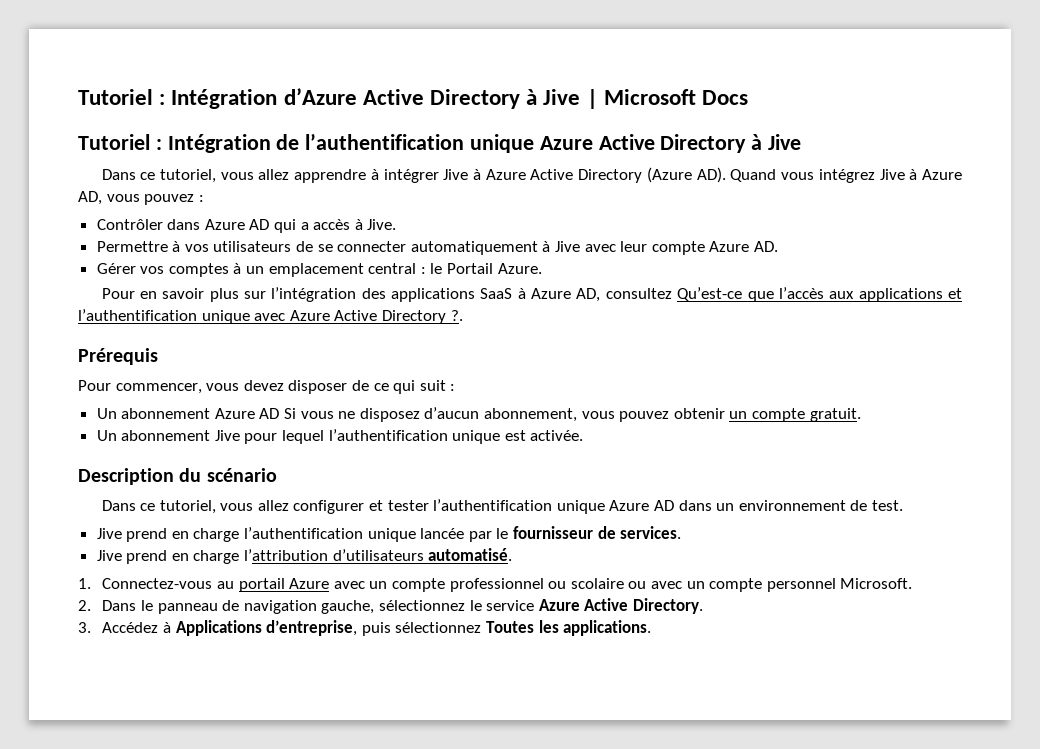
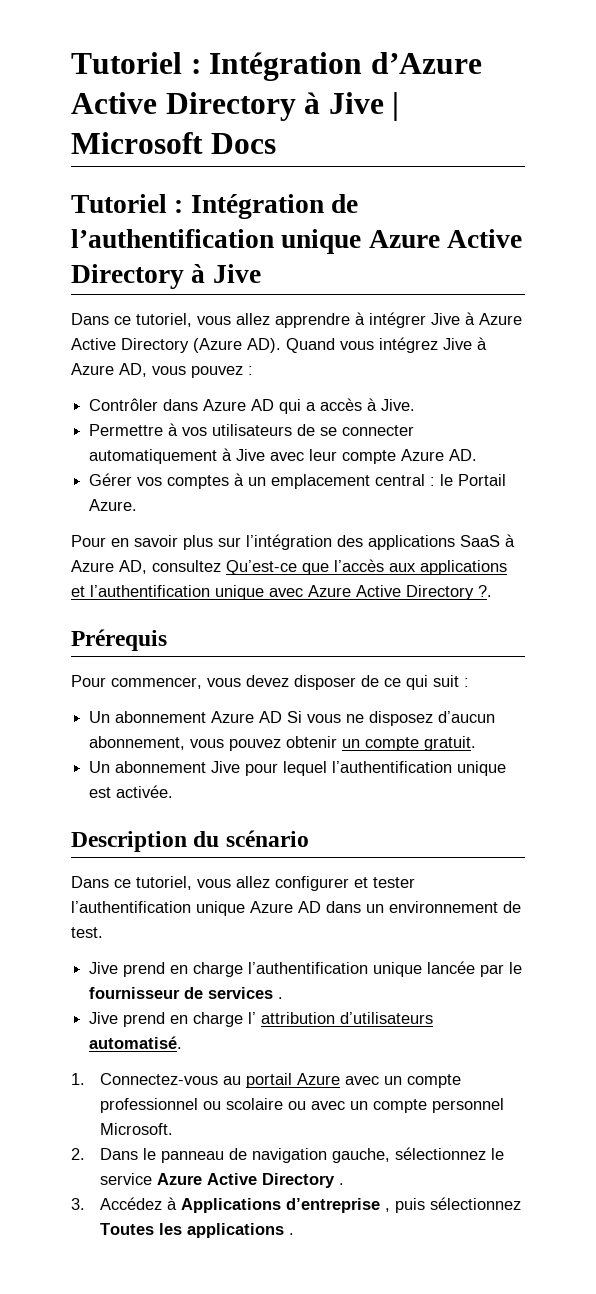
- Jive prend en charge l’authentification unique lancée par le fournisseur de services.
- Jive prend en charge l’attribution d’utilisateurs automatisé.
+ Jive prend en charge l’authentification unique lancée par le fournisseur de services .
+ Jive prend en charge l’ attribution d’utilisateurs automatisé.
- 2. Dans le panneau de navigation gauche, sélectionnez le service Azure Active Directory.
+ 2. Dans le panneau de navigation gauche, sélectionnez le service Azure Active Directory .
- 3. Accédez à Applications d’entreprise, puis sélectionnez Toutes les applications.
+ 3. Accédez à Applications d’entreprise , puis sélectionnez Toutes les applications .

